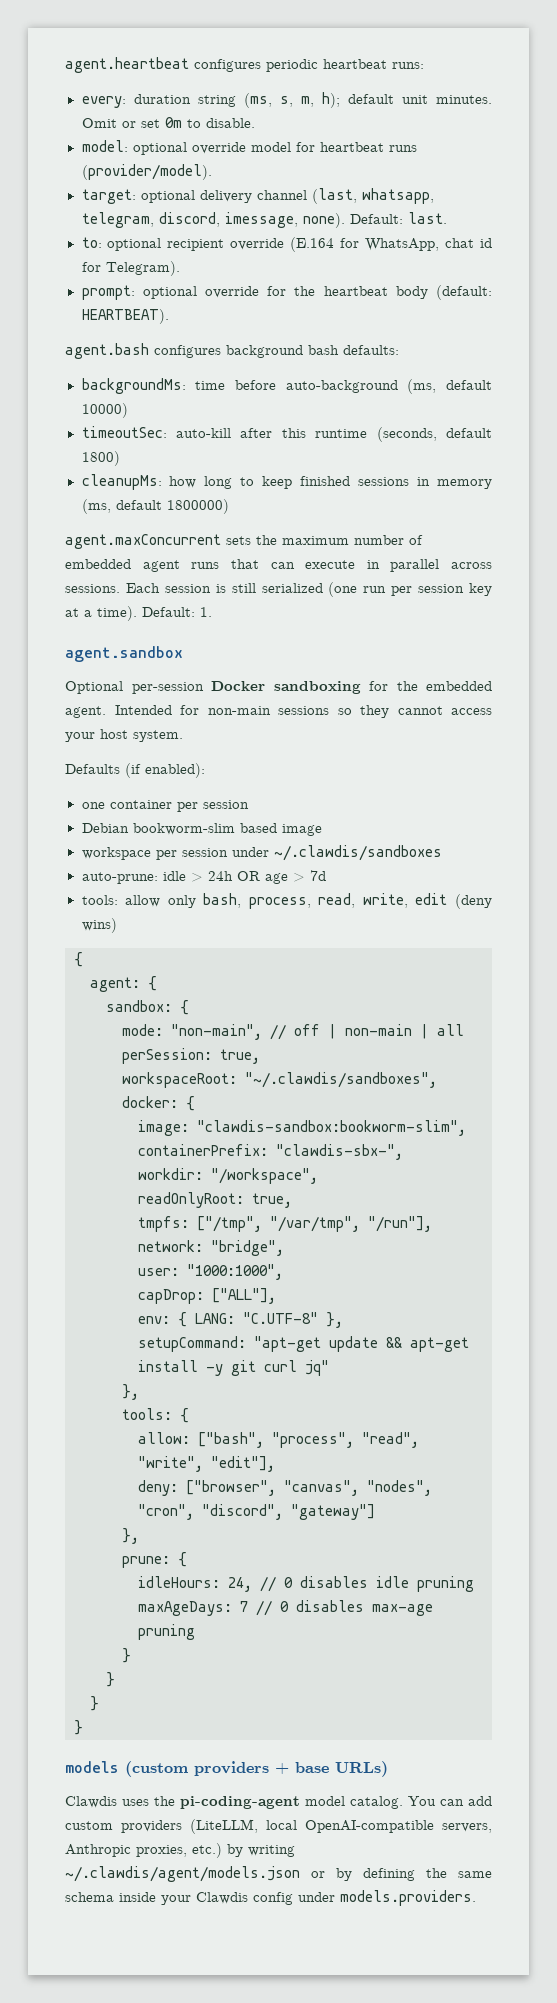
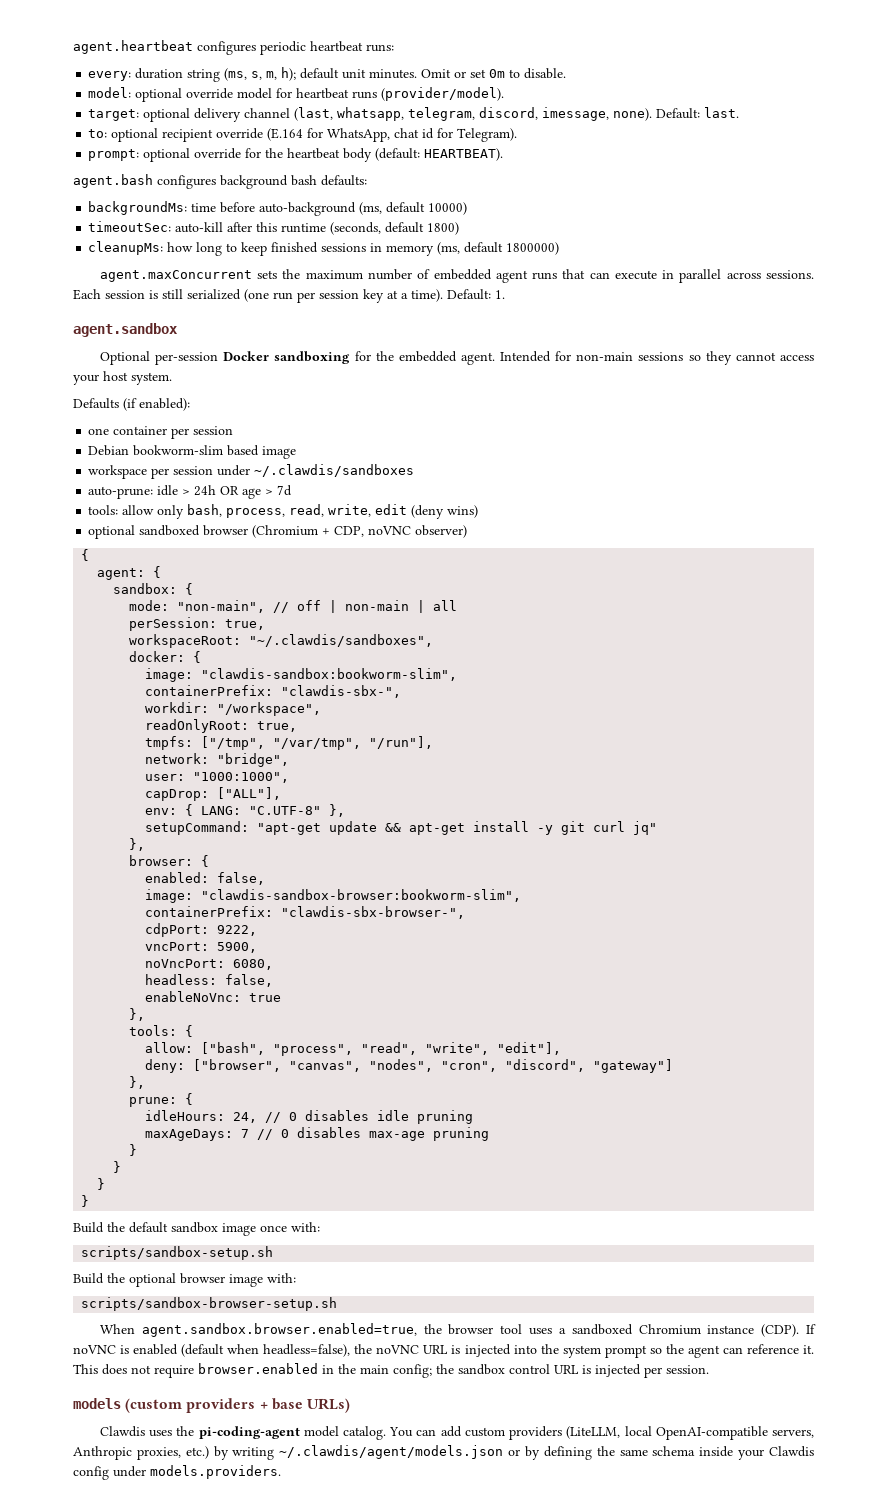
+ optional sandboxed browser (Chromium + CDP, noVNC observer)
+ browser: {
+ enabled: false,
+ image: "clawdis-sandbox-browser:bookworm-slim",
+ containerPrefix: "clawdis-sbx-browser-",
+ cdpPort: 9222,
+ vncPort: 5900,
+ noVncPort: 6080,
+ headless: false,
+ enableNoVnc: true
+ },
+ Build the default sandbox image once with:
+ scripts/sandbox-setup.sh
+ Build the optional browser image with:
+ scripts/sandbox-browser-setup.sh
+ When agent.sandbox.browser.enabled=true, the browser tool uses a sandboxed Chromium instance (CDP). If noVNC is enabled (default when headless=false), the noVNC URL is injected into the system prompt so the agent can reference it. This does not require browser.enabled in the main config; the sandbox control URL is injected per session.

